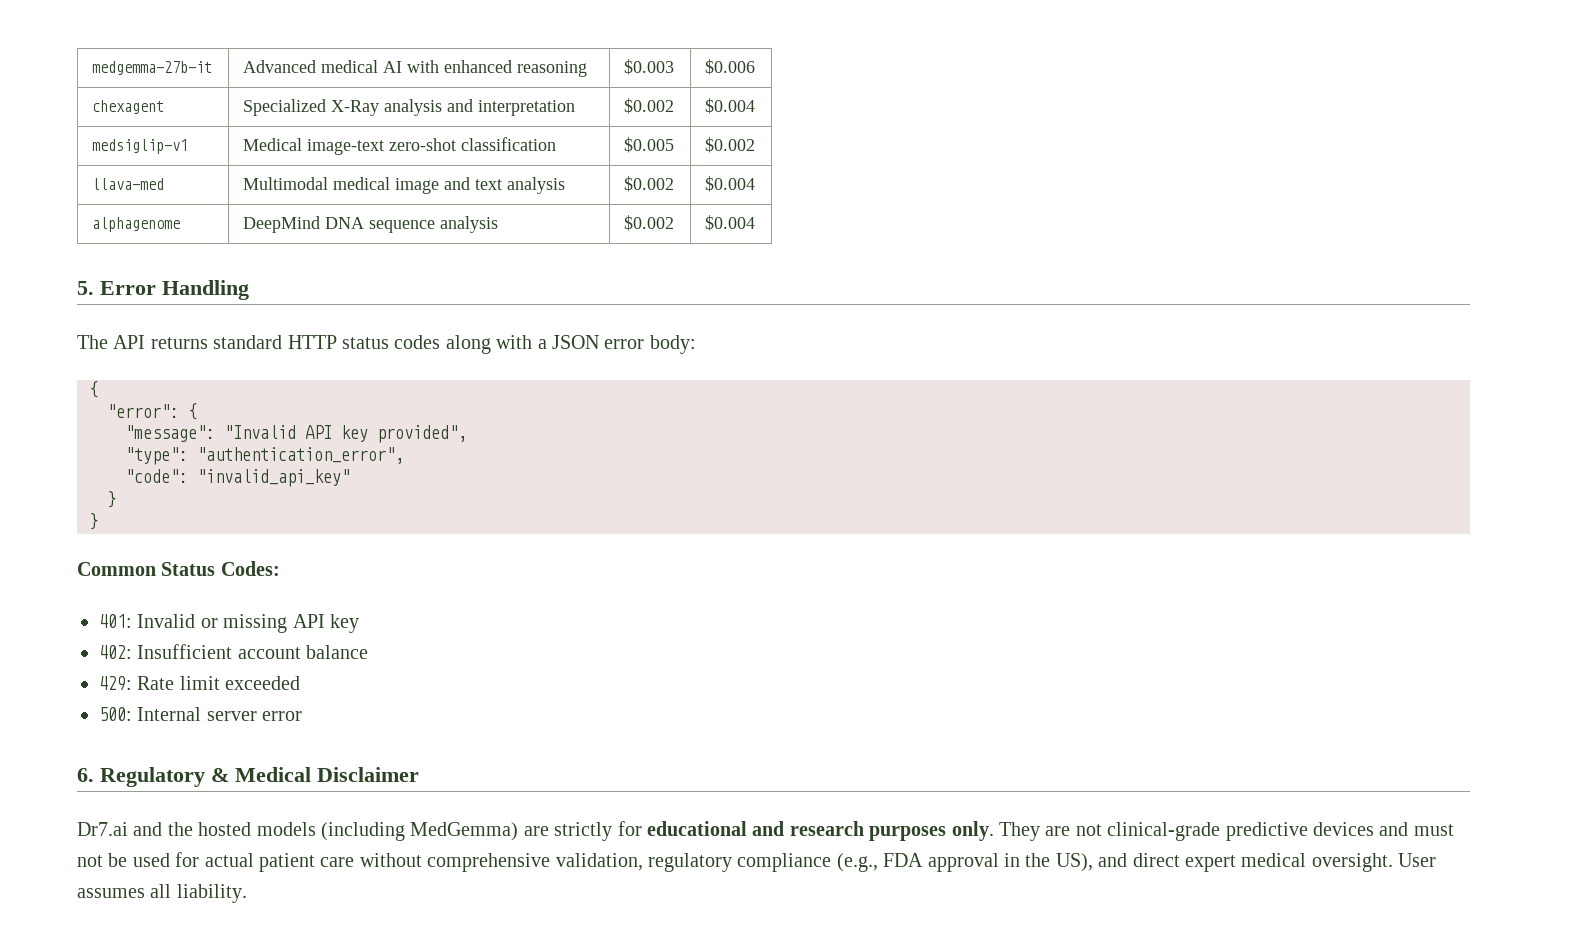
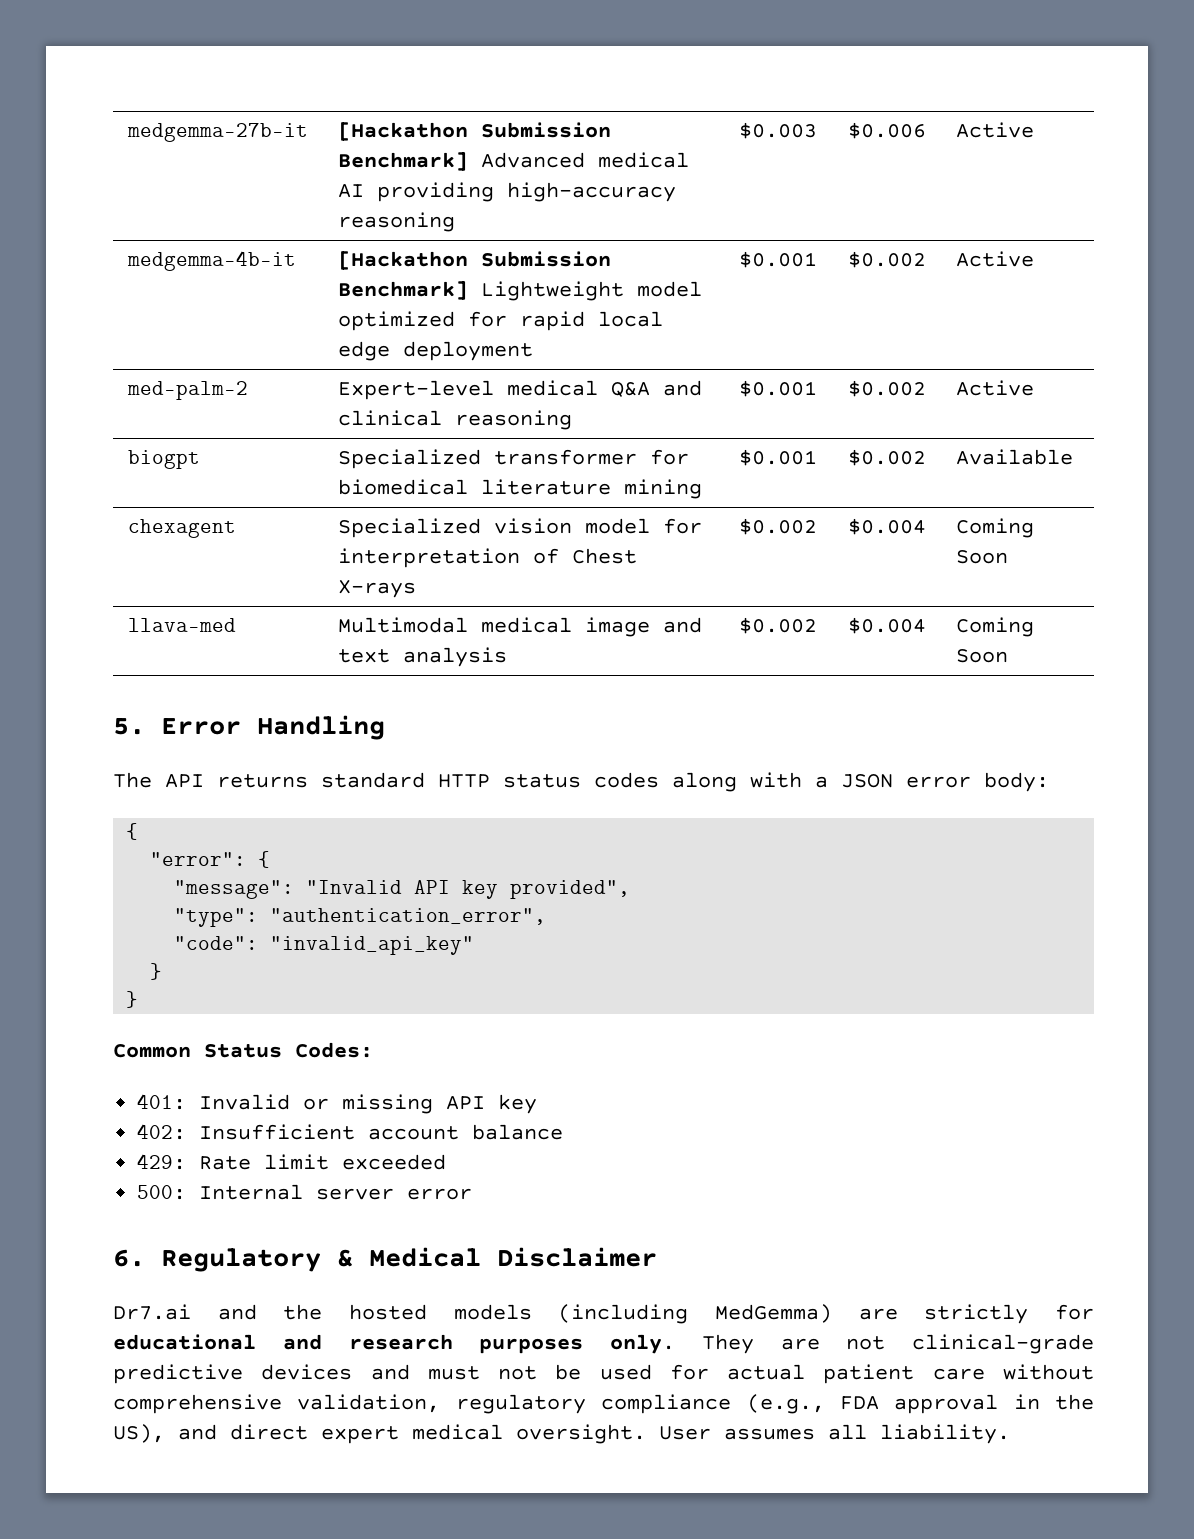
- medgemma-27b-it | Advanced medical AI with enhanced reasoning | $0.003 | $0.006
- chexagent | Specialized X-Ray analysis and interpretation | $0.002 | $0.004
- medsiglip-v1 | Medical image-text zero-shot classification | $0.005 | $0.002
+ medgemma-27b-it | [Hackathon Submission Benchmark] Advanced medical AI providing high-accuracy reasoning | $0.003 | $0.006 | Active
+ medgemma-4b-it | [Hackathon Submission Benchmark] Lightweight model optimized for rapid local edge deployment | $0.001 | $0.002 | Active
+ med-palm-2 | Expert-level medical Q&A and clinical reasoning | $0.001 | $0.002 | Active
+ biogpt | Specialized transformer for biomedical literature mining | $0.001 | $0.002 | Available
+ chexagent | Specialized vision model for interpretation of Chest X-rays | $0.002 | $0.004 | Coming Soon
- llava-med | Multimodal medical image and text analysis | $0.002 | $0.004
- alphagenome | DeepMind DNA sequence analysis | $0.002 | $0.004
+ llava-med | Multimodal medical image and text analysis | $0.002 | $0.004 | Coming Soon

